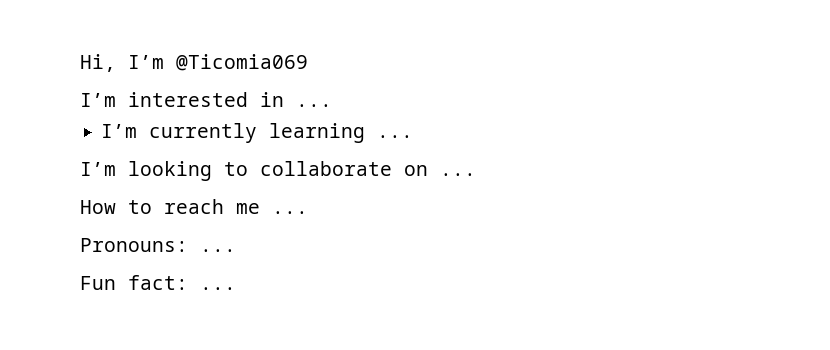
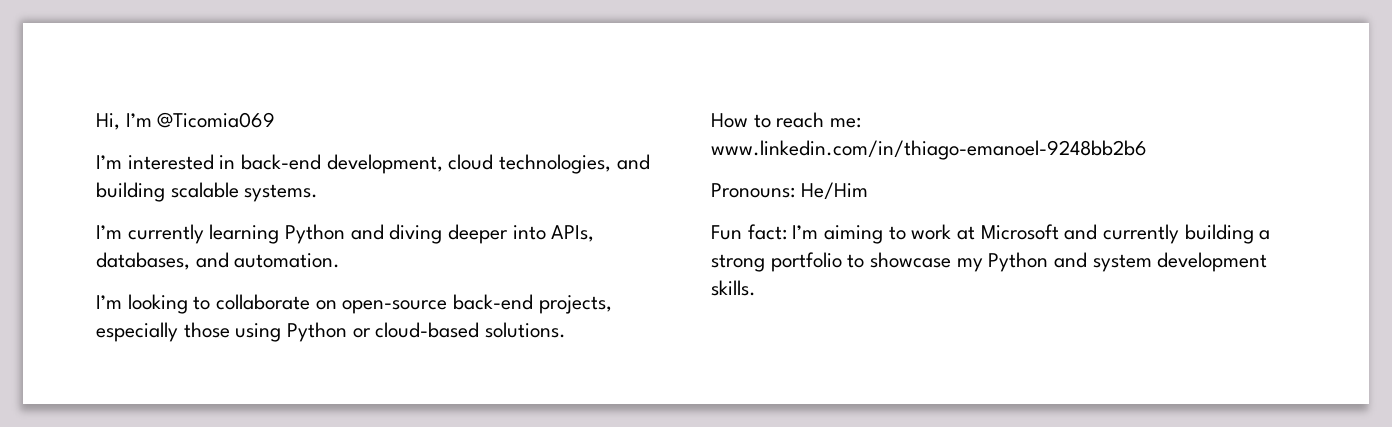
- I’m interested in ...
- I’m currently learning ...
+ I’m interested in back-end development, cloud technologies, and building scalable systems.
+ I’m currently learning Python and diving deeper into APIs, databases, and automation.
- I’m looking to collaborate on ...
+ I’m looking to collaborate on open-source back-end projects, especially those using Python or cloud-based solutions.
- How to reach me ...
+ How to reach me: www.linkedin.com/in/thiago-emanoel-9248bb2b6
- Pronouns: ...
+ Pronouns: He/Him
- Fun fact: ...
+ Fun fact: I’m aiming to work at Microsoft and currently building a strong portfolio to showcase my Python and system development skills.

